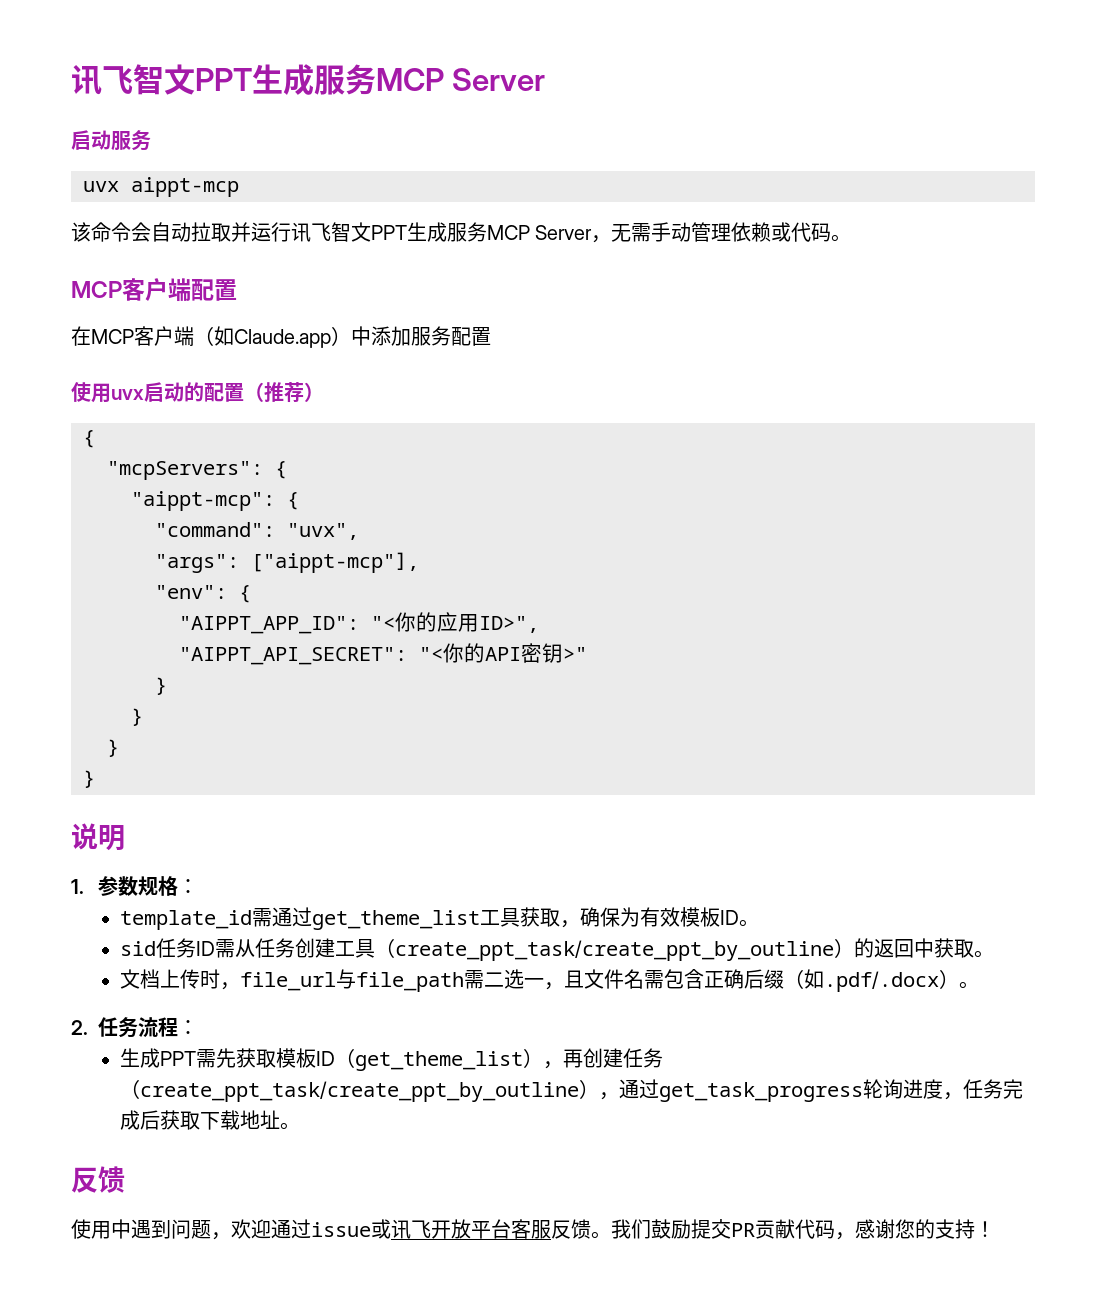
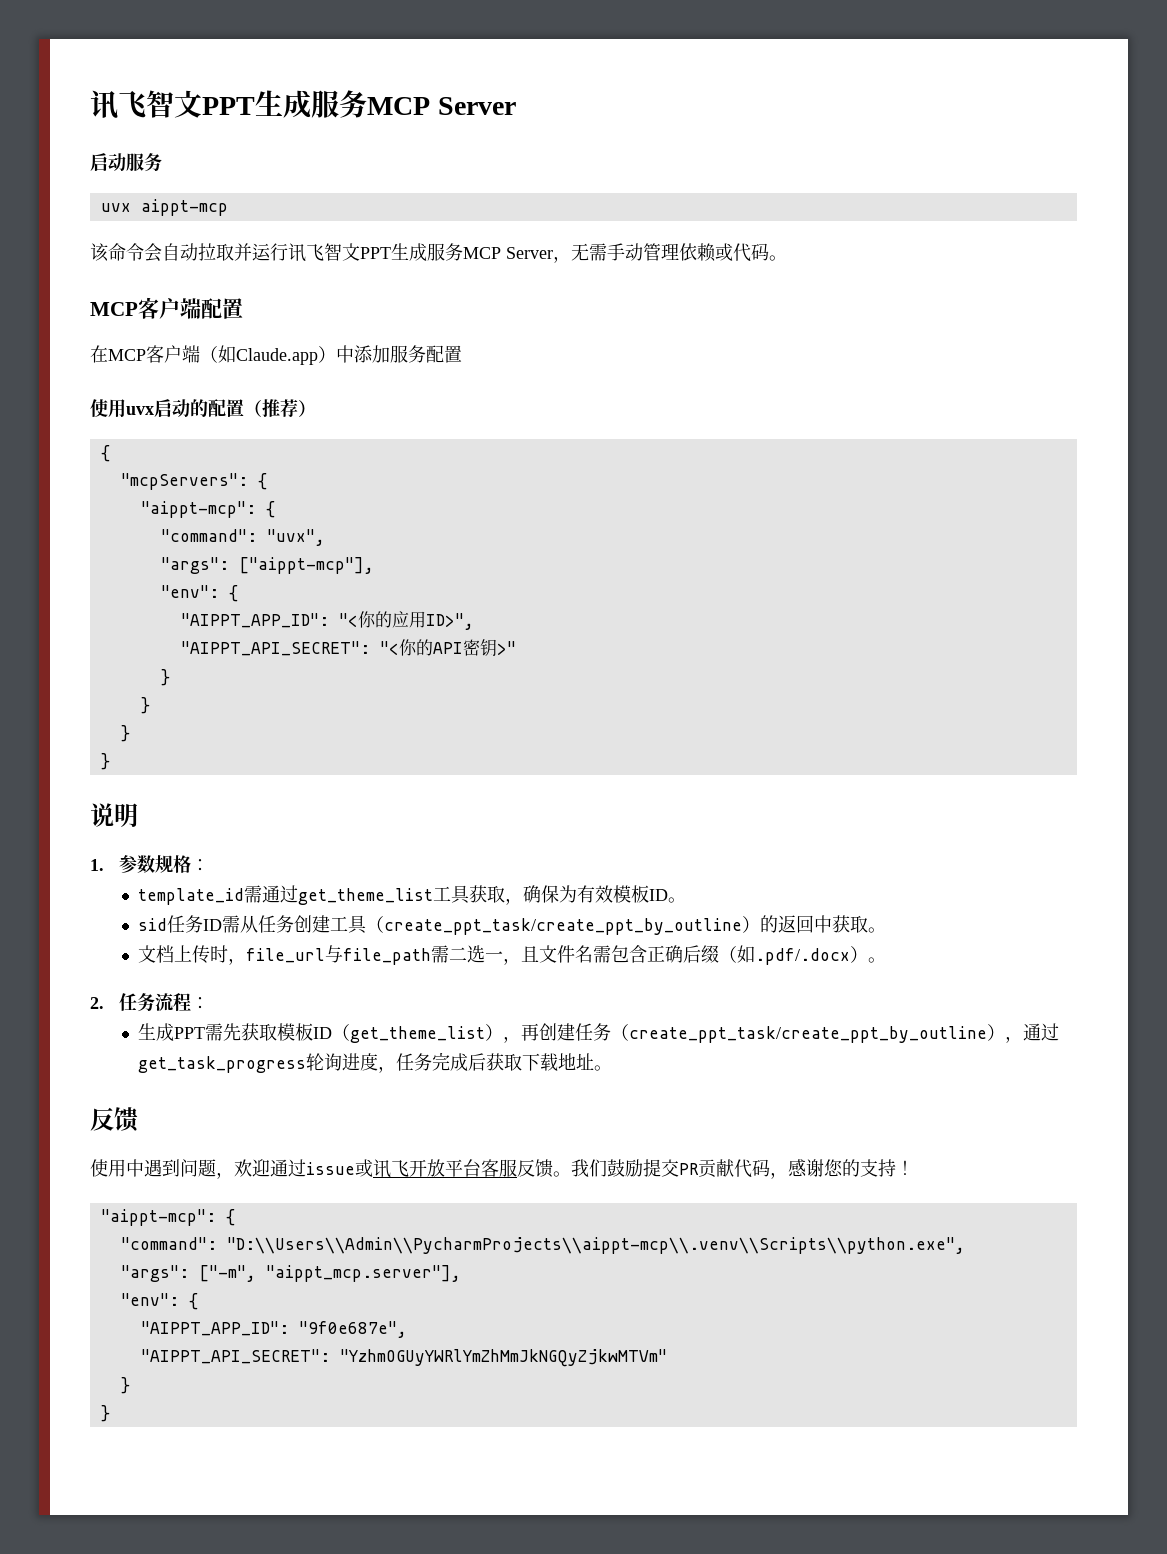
  我们鼓励提交PR贡献代码，感谢您的支持！
+ "aippt-mcp": {
+ "command": "D:\\Users\\Admin\\PycharmProjects\\aippt-mcp\\.venv\\Scripts\\python.exe",
+ "args": ["-m", "aippt_mcp.server"],
+ "env": {
+ "AIPPT_APP_ID": "9f0e687e",
+ "AIPPT_API_SECRET": "YzhmOGUyYWRlYmZhMmJkNGQyZjkwMTVm"
+ }
+ }

